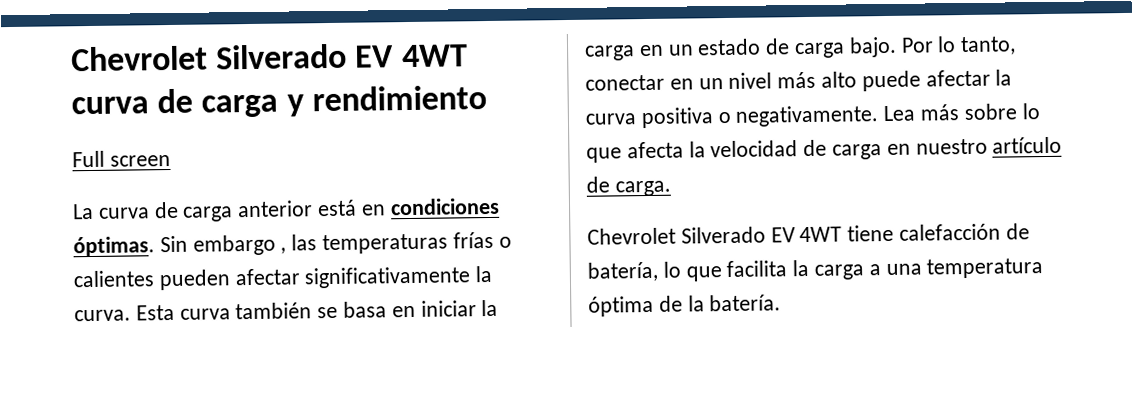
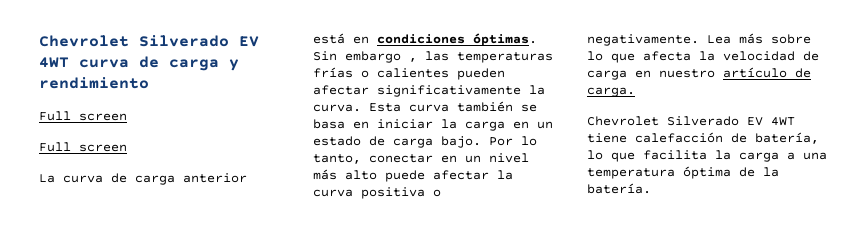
  Chevrolet Silverado EV 4WT curva de carga y rendimiento
+ Full screen

